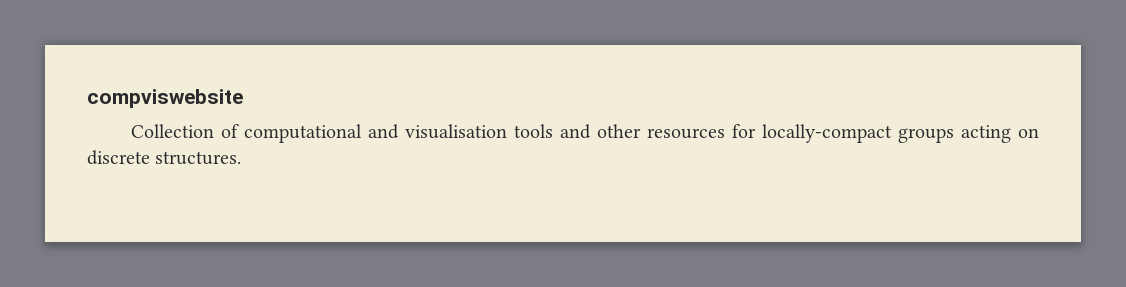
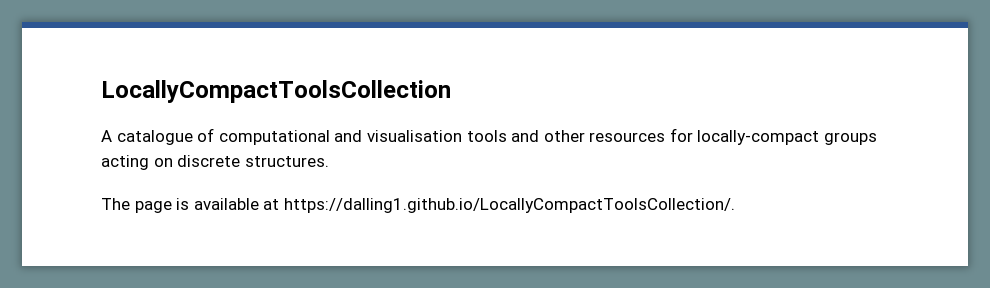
- compviswebsite
- Collection of computational and visualisation tools and other resources for locally-compact groups acting on discrete structures.
+ LocallyCompactToolsCollection
+ A catalogue of computational and visualisation tools and other resources for locally-compact groups acting on discrete structures.
+ The page is available at https://dalling1.github.io/LocallyCompactToolsCollection/.

